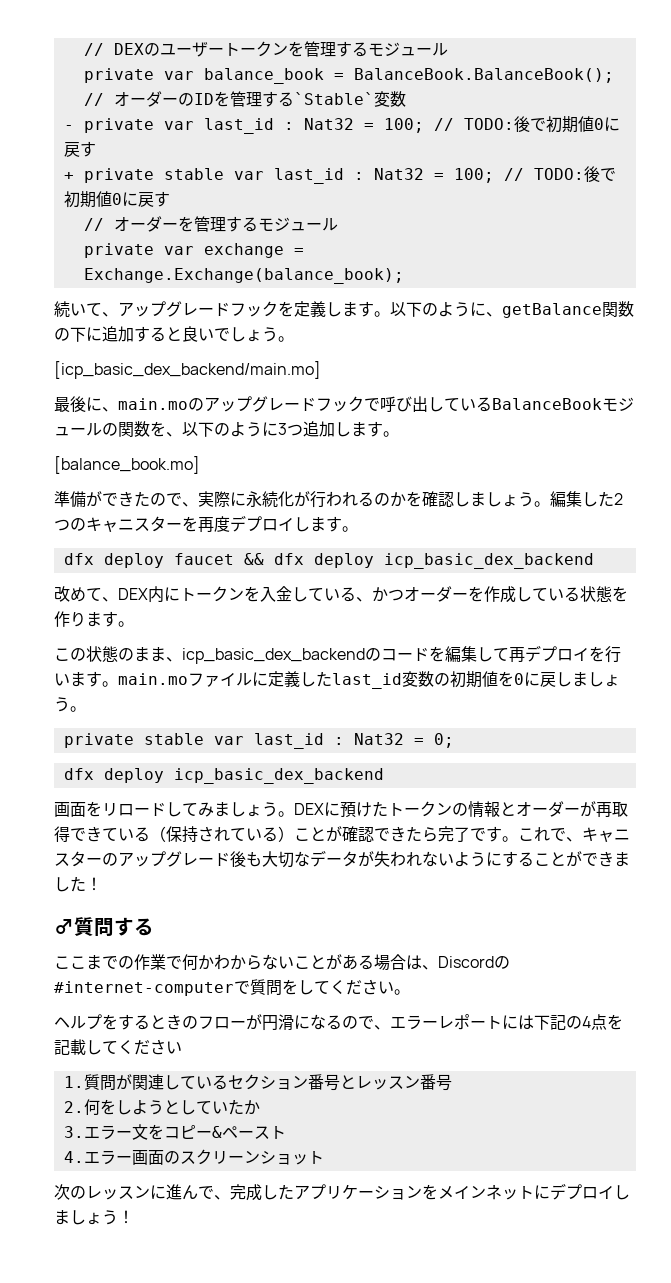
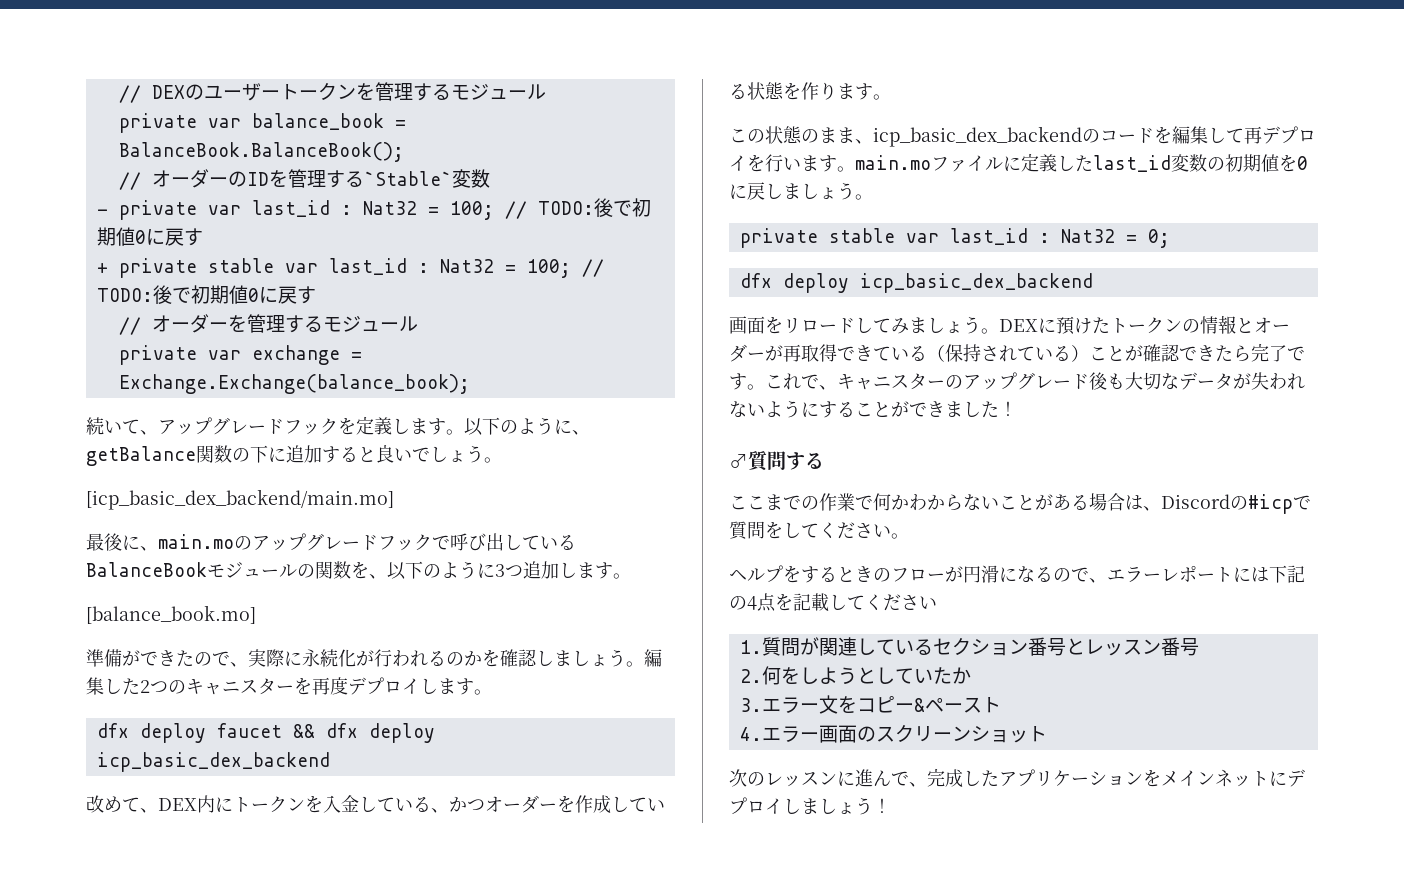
- ここまでの作業で何かわからないことがある場合は、Discordの#internet-computerで質問をしてください。
+ ここまでの作業で何かわからないことがある場合は、Discordの#icpで質問をしてください。

